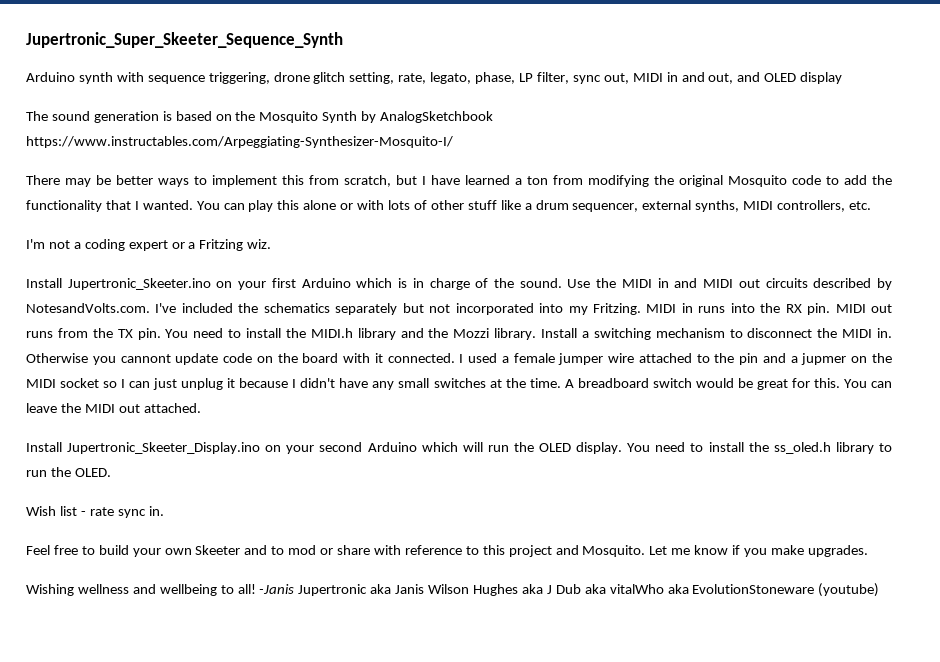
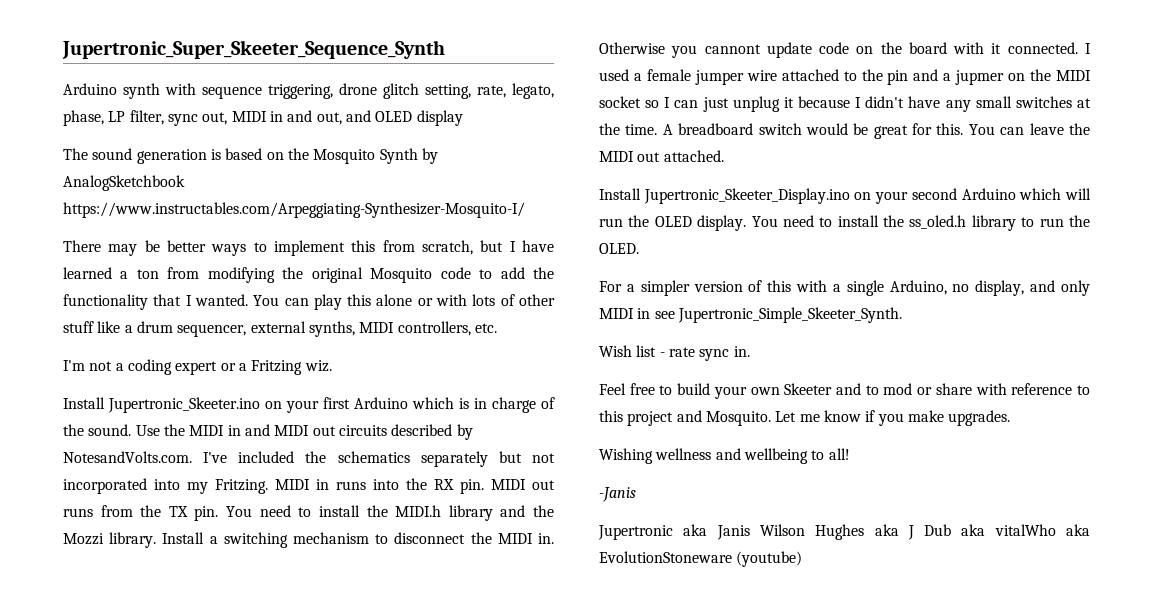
+ For a simpler version of this with a single Arduino, no display, and only MIDI in see Jupertronic_Simple_Skeeter_Synth.
- Wishing wellness and wellbeing to all! -Janis Jupertronic aka Janis Wilson Hughes aka J Dub aka vitalWho aka EvolutionStoneware (youtube)
+ Wishing wellness and wellbeing to all!
+ -Janis
+ Jupertronic aka Janis Wilson Hughes aka J Dub aka vitalWho aka EvolutionStoneware (youtube)

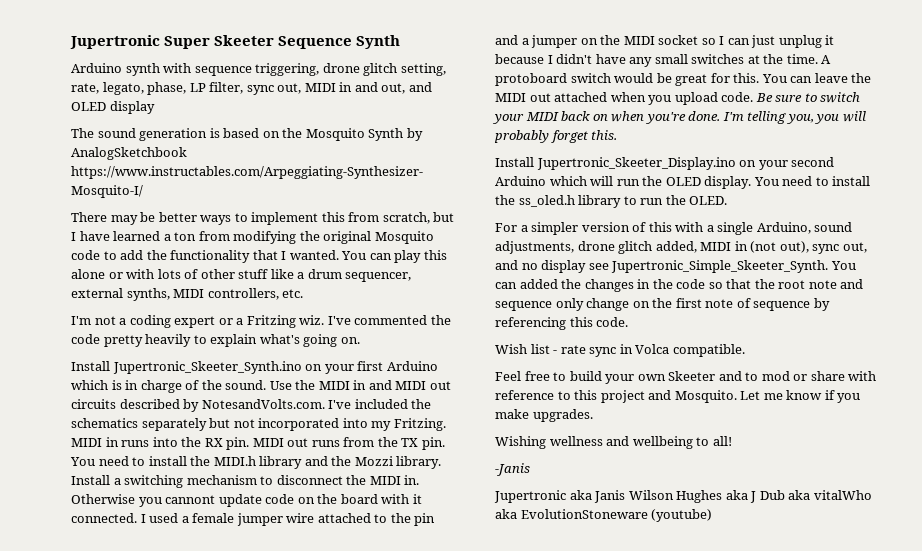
- Jupertronic_Super_Skeeter_Sequence_Synth
+ Jupertronic Super Skeeter Sequence Synth
- I'm not a coding expert or a Fritzing wiz.
- Install Jupertronic_Skeeter.ino on your first Arduino which is in charge of the sound.
+ I'm not a coding expert or a Fritzing wiz. I've commented the code pretty heavily to explain what's going on.
+ Install Jupertronic_Skeeter_Synth.ino on your first Arduino which is in charge of the sound.
- I used a female jumper wire attached to the pin and a jupmer on the MIDI socket so I can just unplug it because I didn't have any small switches at the time.
+ I used a female jumper wire attached to the pin and a jumper on the MIDI socket so I can just unplug it because I didn't have any small switches at the time.
- A breadboard switch would be great for this.
+ A protoboard switch would be great for this.
- You can leave the MIDI out attached.
+ You can leave the MIDI out attached when you upload code. Be sure to switch your MIDI back on when you're done. I'm telling you, you will probably forget this.
- For a simpler version of this with a single Arduino, no display, and only MIDI in see Jupertronic_Simple_Skeeter_Synth.
+ For a simpler version of this with a single Arduino, sound adjustments, drone glitch added, MIDI in (not out), sync out, and no display see Jupertronic_Simple_Skeeter_Synth. You can added the changes in the code so that the root note and sequence only change on the first note of sequence by referencing this code.
- Wish list - rate sync in.
+ Wish list - rate sync in Volca compatible.

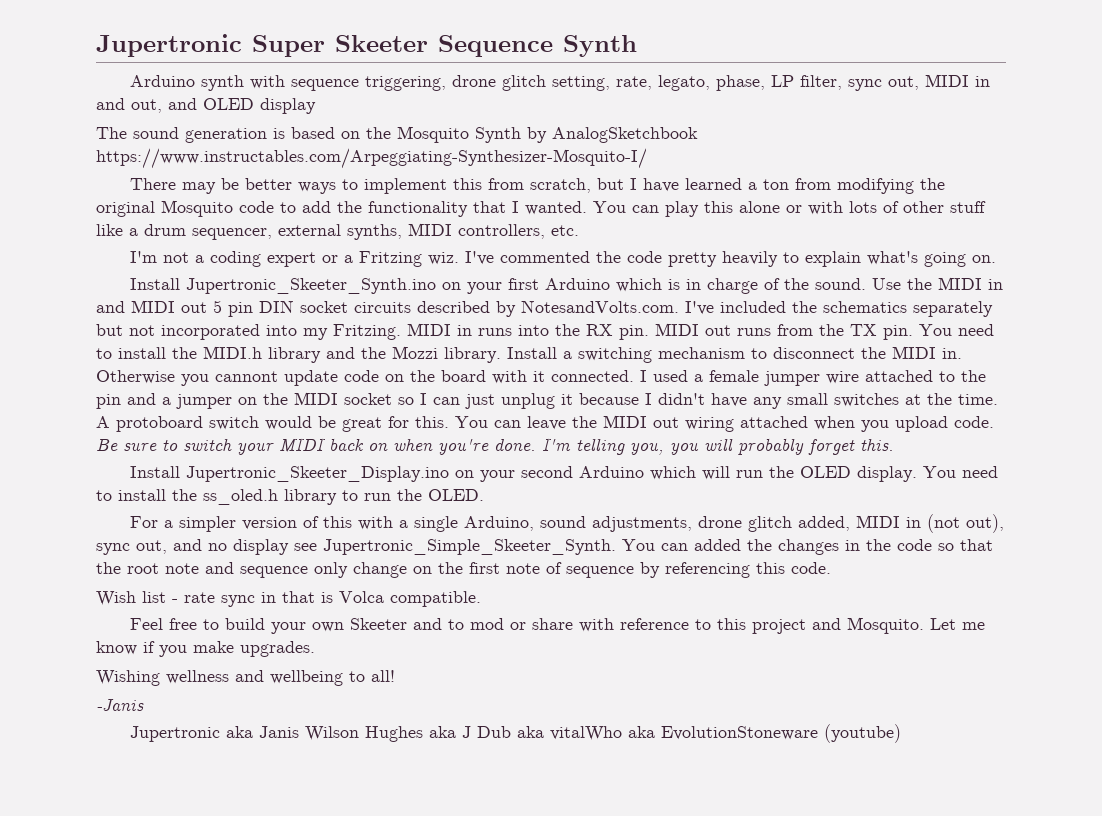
- Use the MIDI in and MIDI out circuits described by NotesandVolts.com. I've included the schematics separately but not incorporated into my Fritzing.
+ Use the MIDI in and MIDI out 5 pin DIN socket circuits described by NotesandVolts.com. I've included the schematics separately but not incorporated into my Fritzing.
- You can leave the MIDI out attached when you upload code.
+ You can leave the MIDI out wiring attached when you upload code.
- Wish list - rate sync in Volca compatible.
+ Wish list - rate sync in that is Volca compatible.

